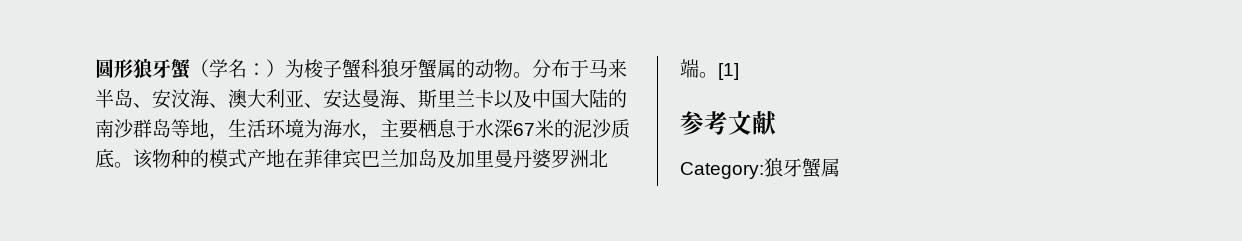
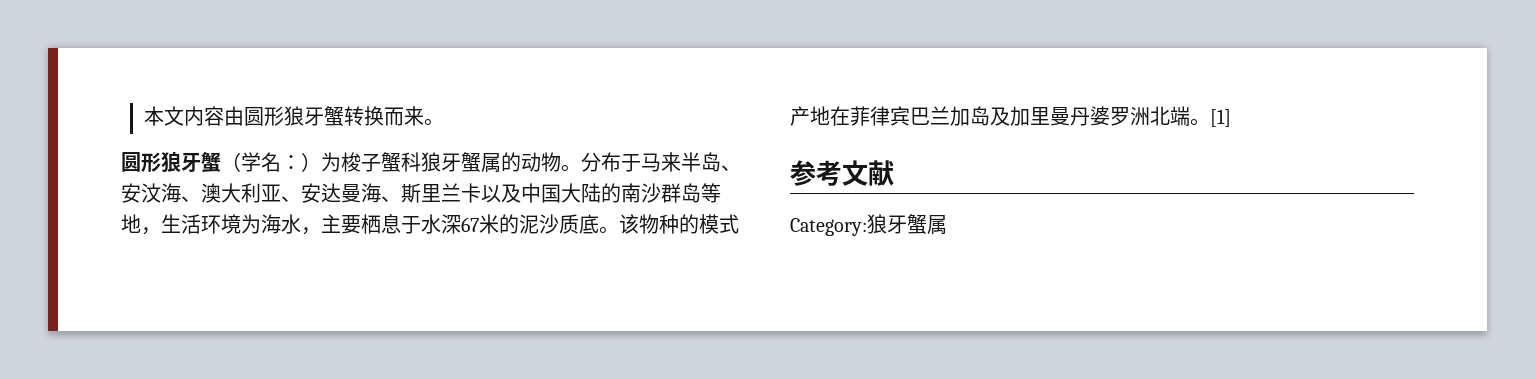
+ 本文内容由圆形狼牙蟹转换而来。

